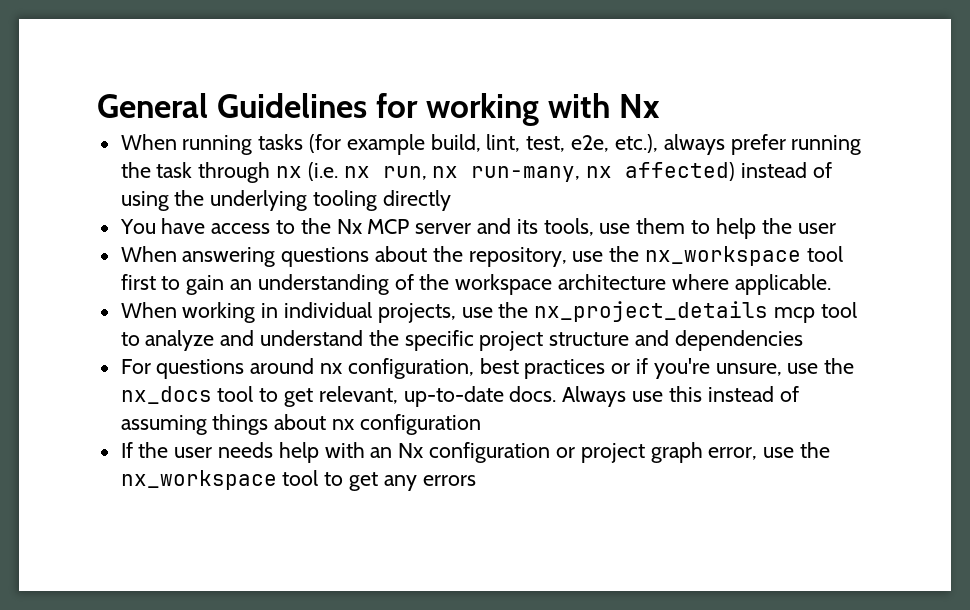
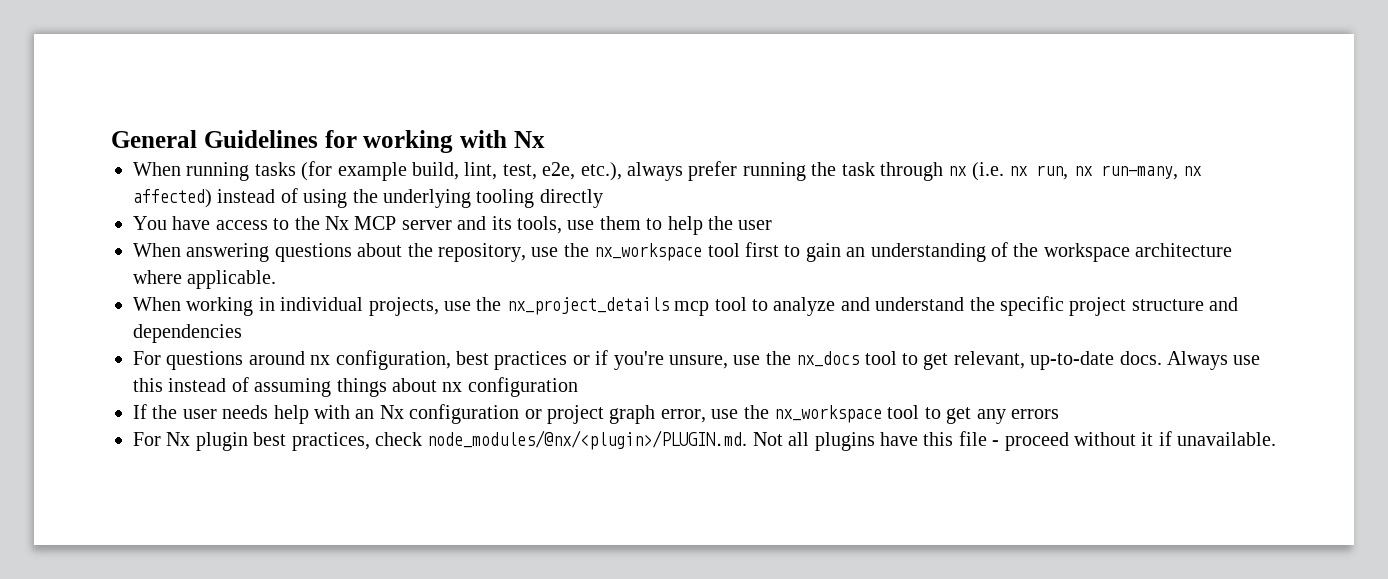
+ For Nx plugin best practices, check node_modules/@nx/<plugin>/PLUGIN.md. Not all plugins have this file - proceed without it if unavailable.

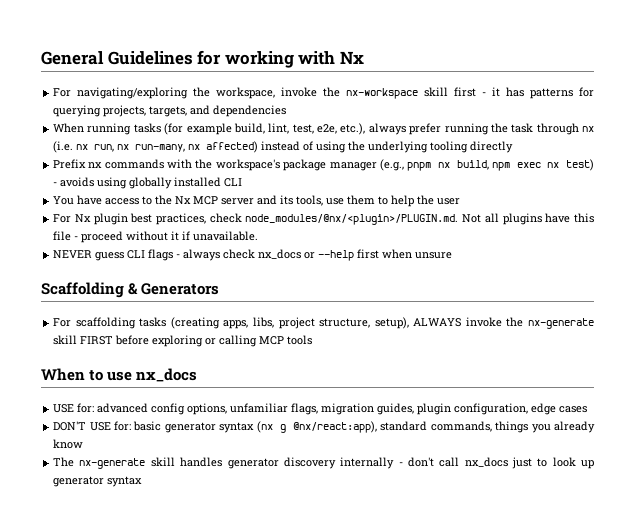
+ For navigating/exploring the workspace, invoke the nx-workspace skill first - it has patterns for querying projects, targets, and dependencies
+ Prefix nx commands with the workspace's package manager (e.g., pnpm nx build, npm exec nx test) - avoids using globally installed CLI
- When answering questions about the repository, use the nx_workspace tool first to gain an understanding of the workspace architecture where applicable.
- When working in individual projects, use the nx_project_details mcp tool to analyze and understand the specific project structure and dependencies
- For questions around nx configuration, best practices or if you're unsure, use the nx_docs tool to get relevant, up-to-date docs. Always use this instead of assuming things about nx configuration
- If the user needs help with an Nx configuration or project graph error, use the nx_workspace tool to get any errors
+ NEVER guess CLI flags - always check nx_docs or --help first when unsure
+ Scaffolding & Generators
+ For scaffolding tasks (creating apps, libs, project structure, setup), ALWAYS invoke the nx-generate skill FIRST before exploring or calling MCP tools
+ When to use nx_docs
+ USE for: advanced config options, unfamiliar flags, migration guides, plugin configuration, edge cases
+ DON'T USE for: basic generator syntax (nx g @nx/react:app), standard commands, things you already know
+ The nx-generate skill handles generator discovery internally - don't call nx_docs just to look up generator syntax

